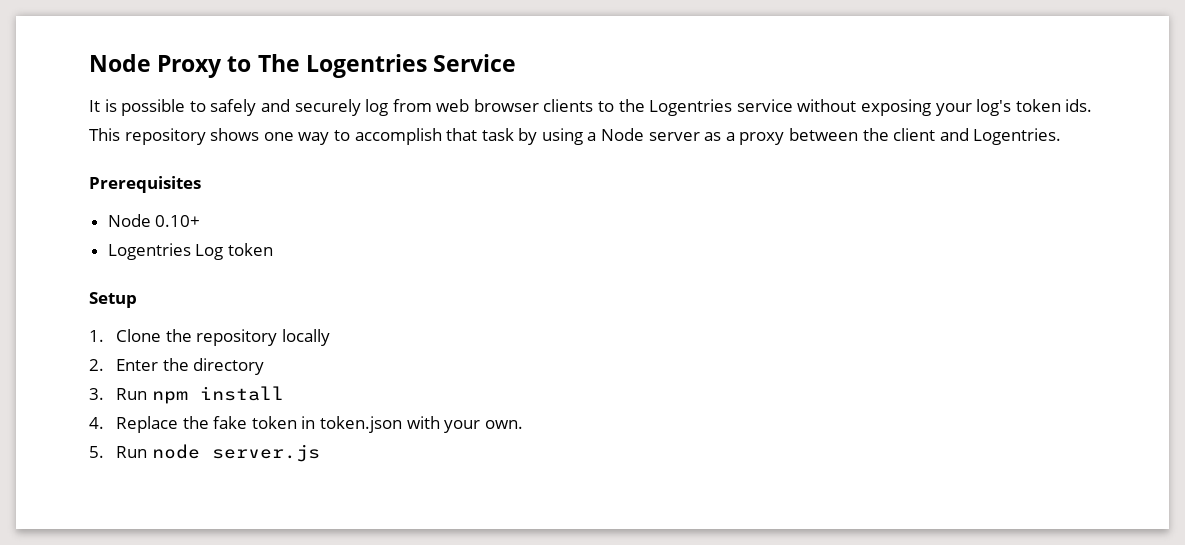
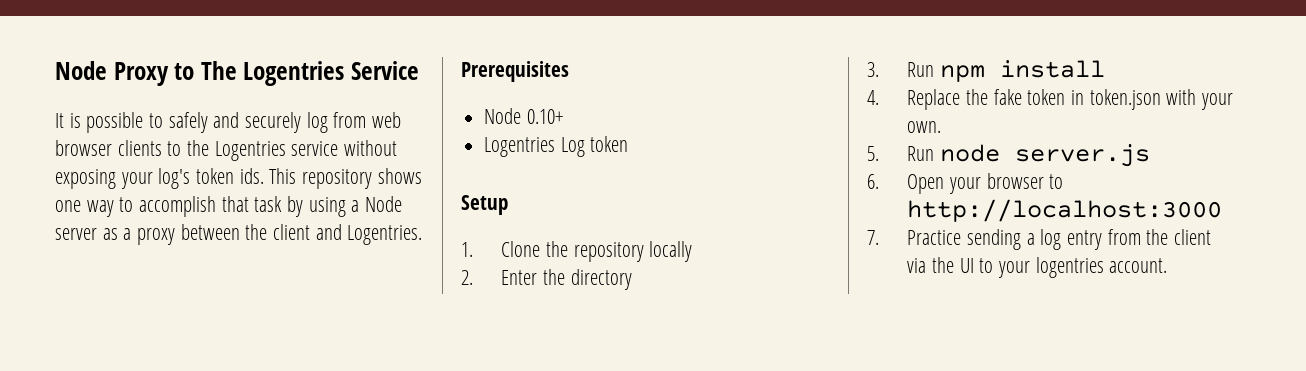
+ 6. Open your browser to http://localhost:3000
+ 7. Practice sending a log entry from the client via the UI to your logentries account.

